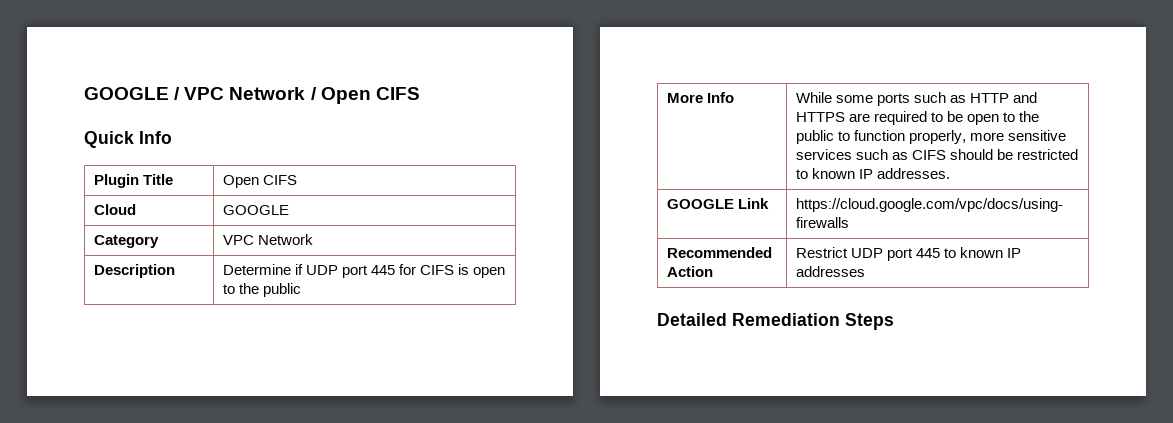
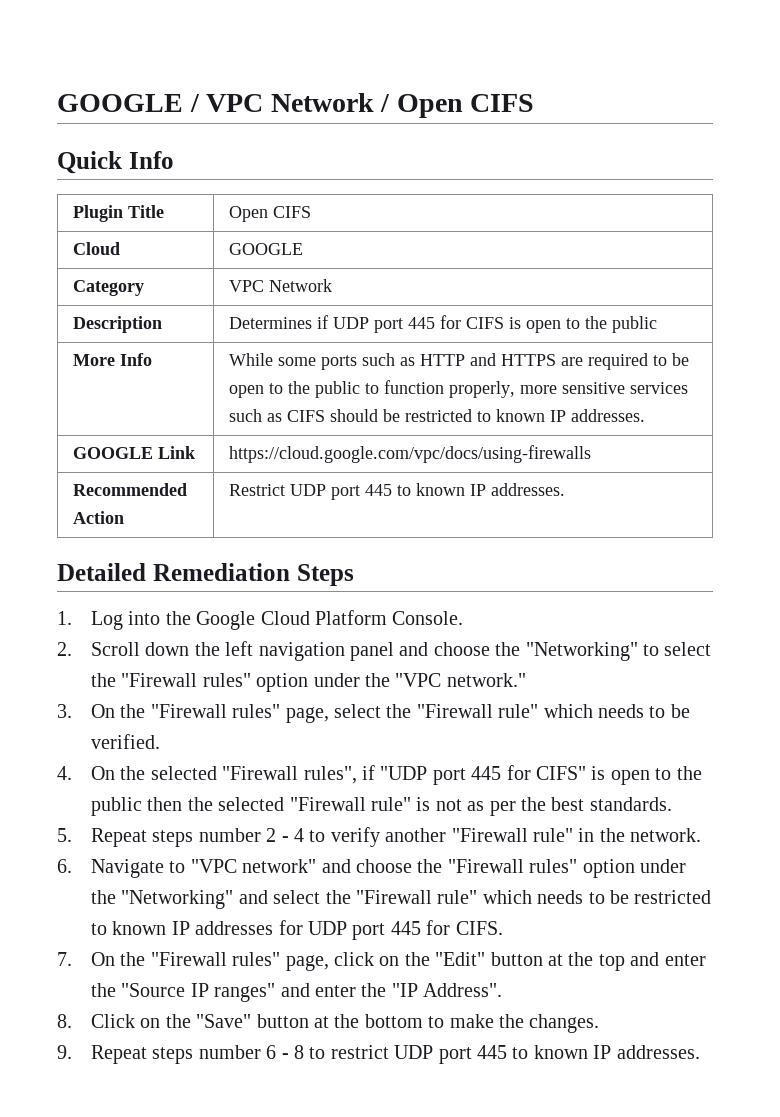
- Description | Determine if UDP port 445 for CIFS is open to the public
+ Description | Determines if UDP port 445 for CIFS is open to the public
- Recommended Action | Restrict UDP port 445 to known IP addresses
+ Recommended Action | Restrict UDP port 445 to known IP addresses.
+ 1. Log into the Google Cloud Platform Console.
+ 2. Scroll down the left navigation panel and choose the "Networking" to select the "Firewall rules" option under the "VPC network."
+ 3. On the "Firewall rules" page, select the "Firewall rule" which needs to be verified.
+ 4. On the selected "Firewall rules", if "UDP port 445 for CIFS" is open to the public then the selected "Firewall rule" is not as per the best standards.
+ 5. Repeat steps number 2 - 4 to verify another "Firewall rule" in the network.
+ 6. Navigate to "VPC network" and choose the "Firewall rules" option under the "Networking" and select the "Firewall rule" which needs to be restricted to known IP addresses for UDP port 445 for CIFS.
+ 7. On the "Firewall rules" page, click on the "Edit" button at the top and enter the "Source IP ranges" and enter the "IP Address".
+ 8. Click on the "Save" button at the bottom to make the changes.
+ 9. Repeat steps number 6 - 8 to restrict UDP port 445 to known IP addresses.

